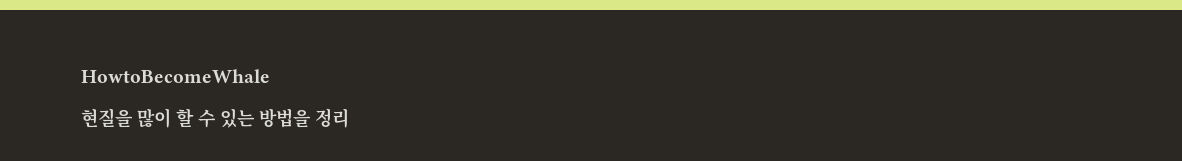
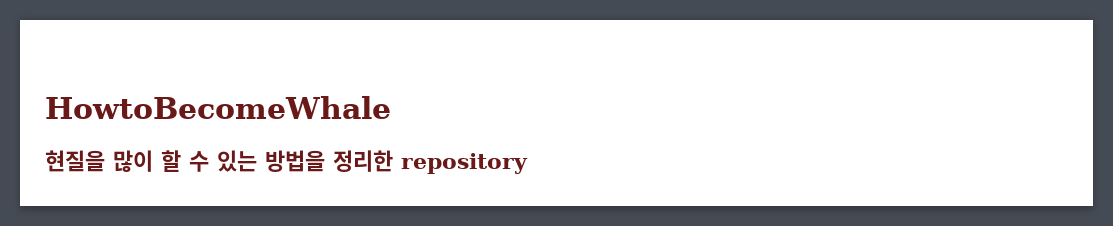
- 현질을 많이 할 수 있는 방법을 정리
+ 현질을 많이 할 수 있는 방법을 정리한 repository

